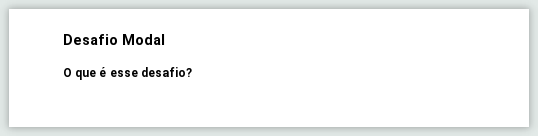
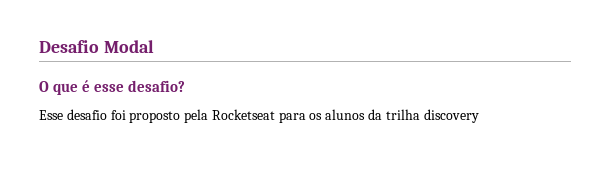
+ Esse desafio foi proposto pela Rocketseat para os alunos da trilha discovery

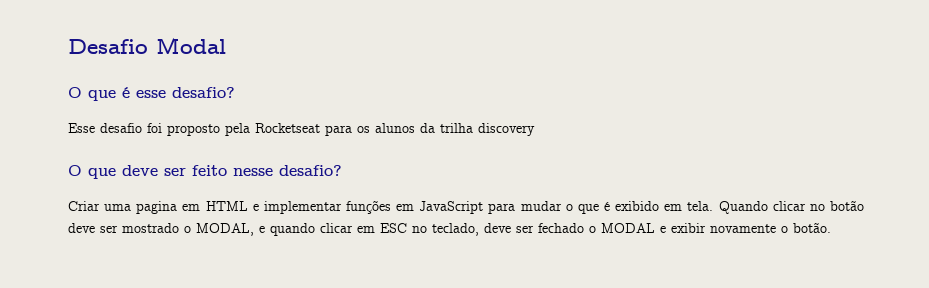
+ O que deve ser feito nesse desafio?
+ Criar uma pagina em HTML e implementar funções em JavaScript para mudar o que é exibido em tela. Quando clicar no botão deve ser mostrado o MODAL, e quando clicar em ESC no teclado, deve ser fechado o MODAL e exibir novamente o botão.

